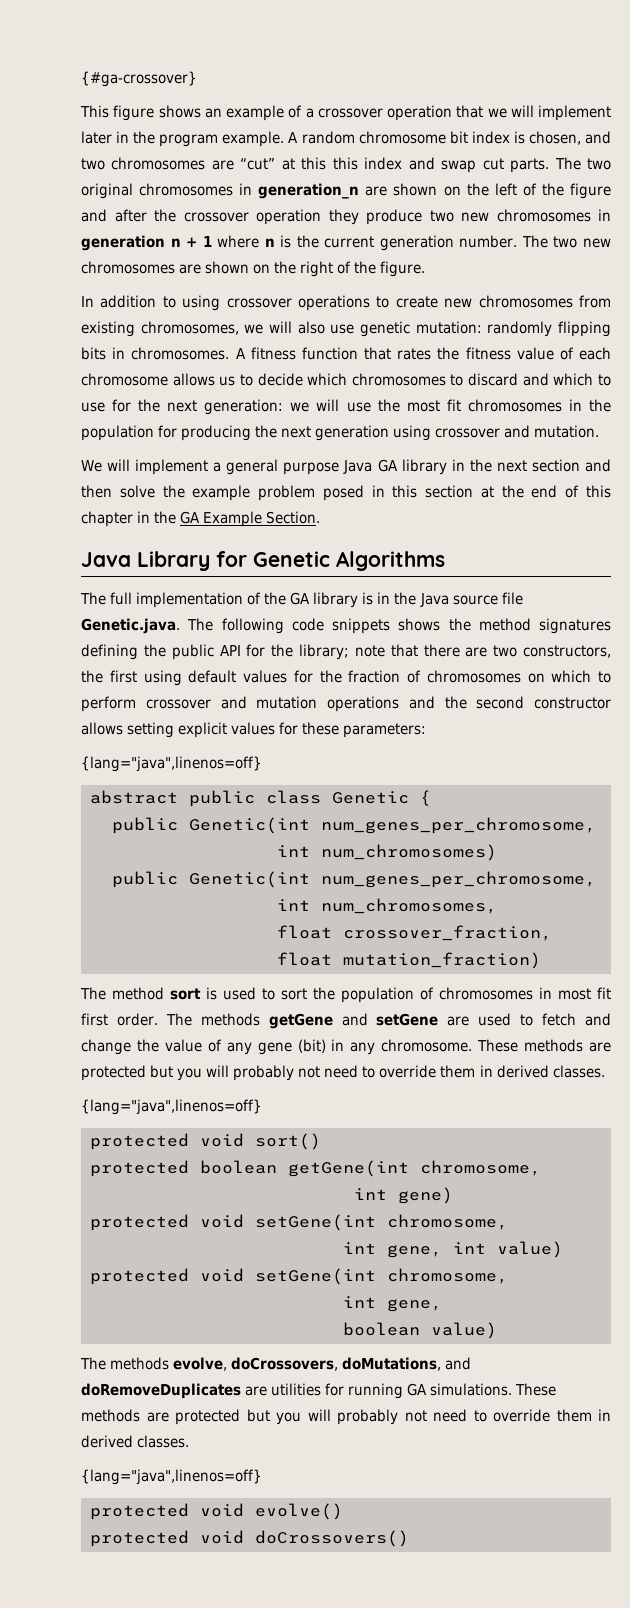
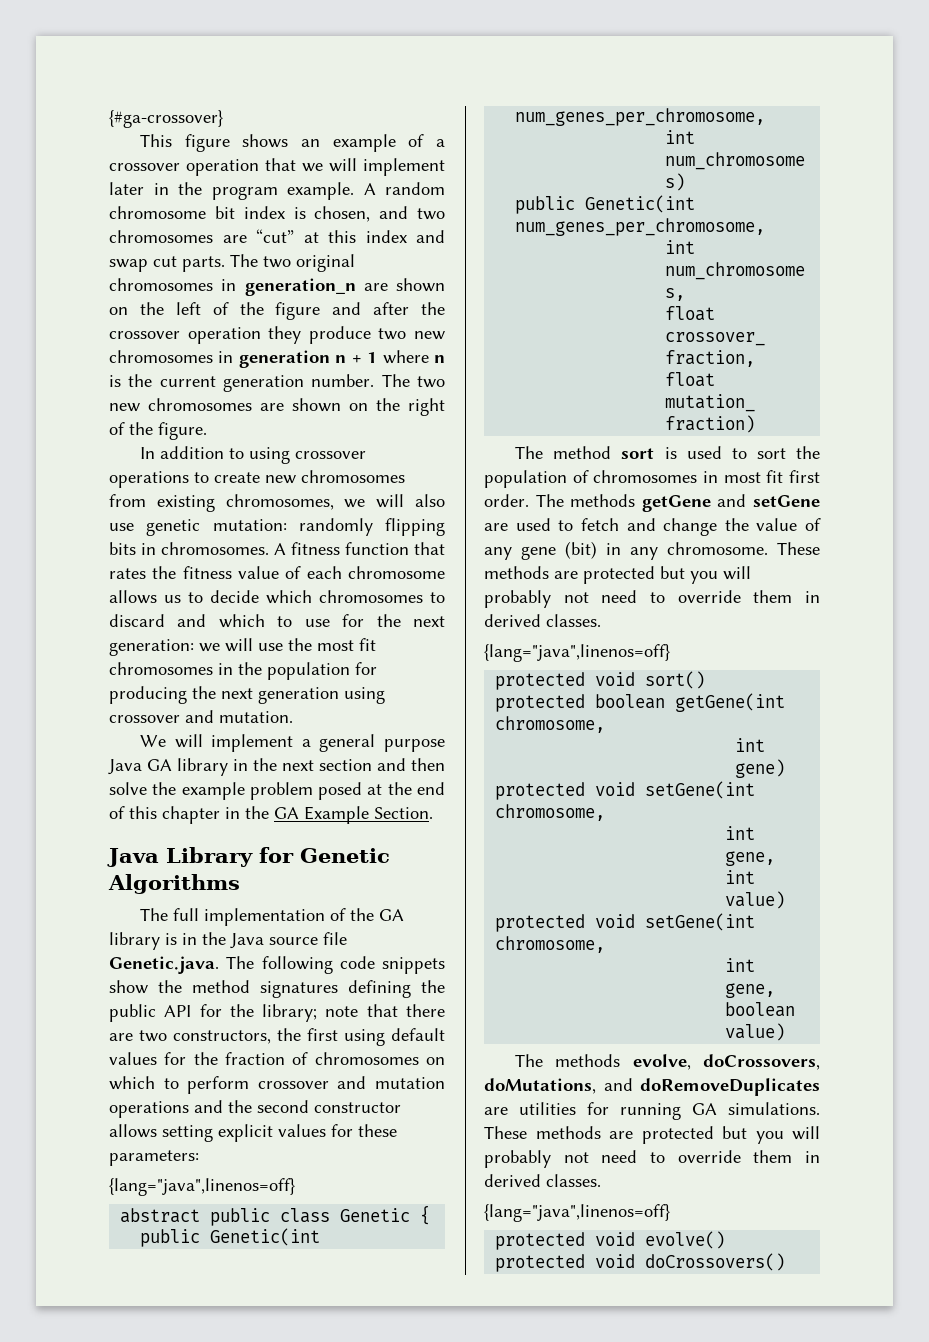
- A random chromosome bit index is chosen, and two chromosomes are “cut” at this this index and swap cut parts.
+ A random chromosome bit index is chosen, and two chromosomes are “cut” at this index and swap cut parts.
- We will implement a general purpose Java GA library in the next section and then solve the example problem posed in this section at the end of this chapter in the GA Example Section.
+ We will implement a general purpose Java GA library in the next section and then solve the example problem posed at the end of this chapter in the GA Example Section.
- The full implementation of the GA library is in the Java source file Genetic.java. The following code snippets shows the method signatures defining the public API for the library;
+ The full implementation of the GA library is in the Java source file Genetic.java. The following code snippets show the method signatures defining the public API for the library;

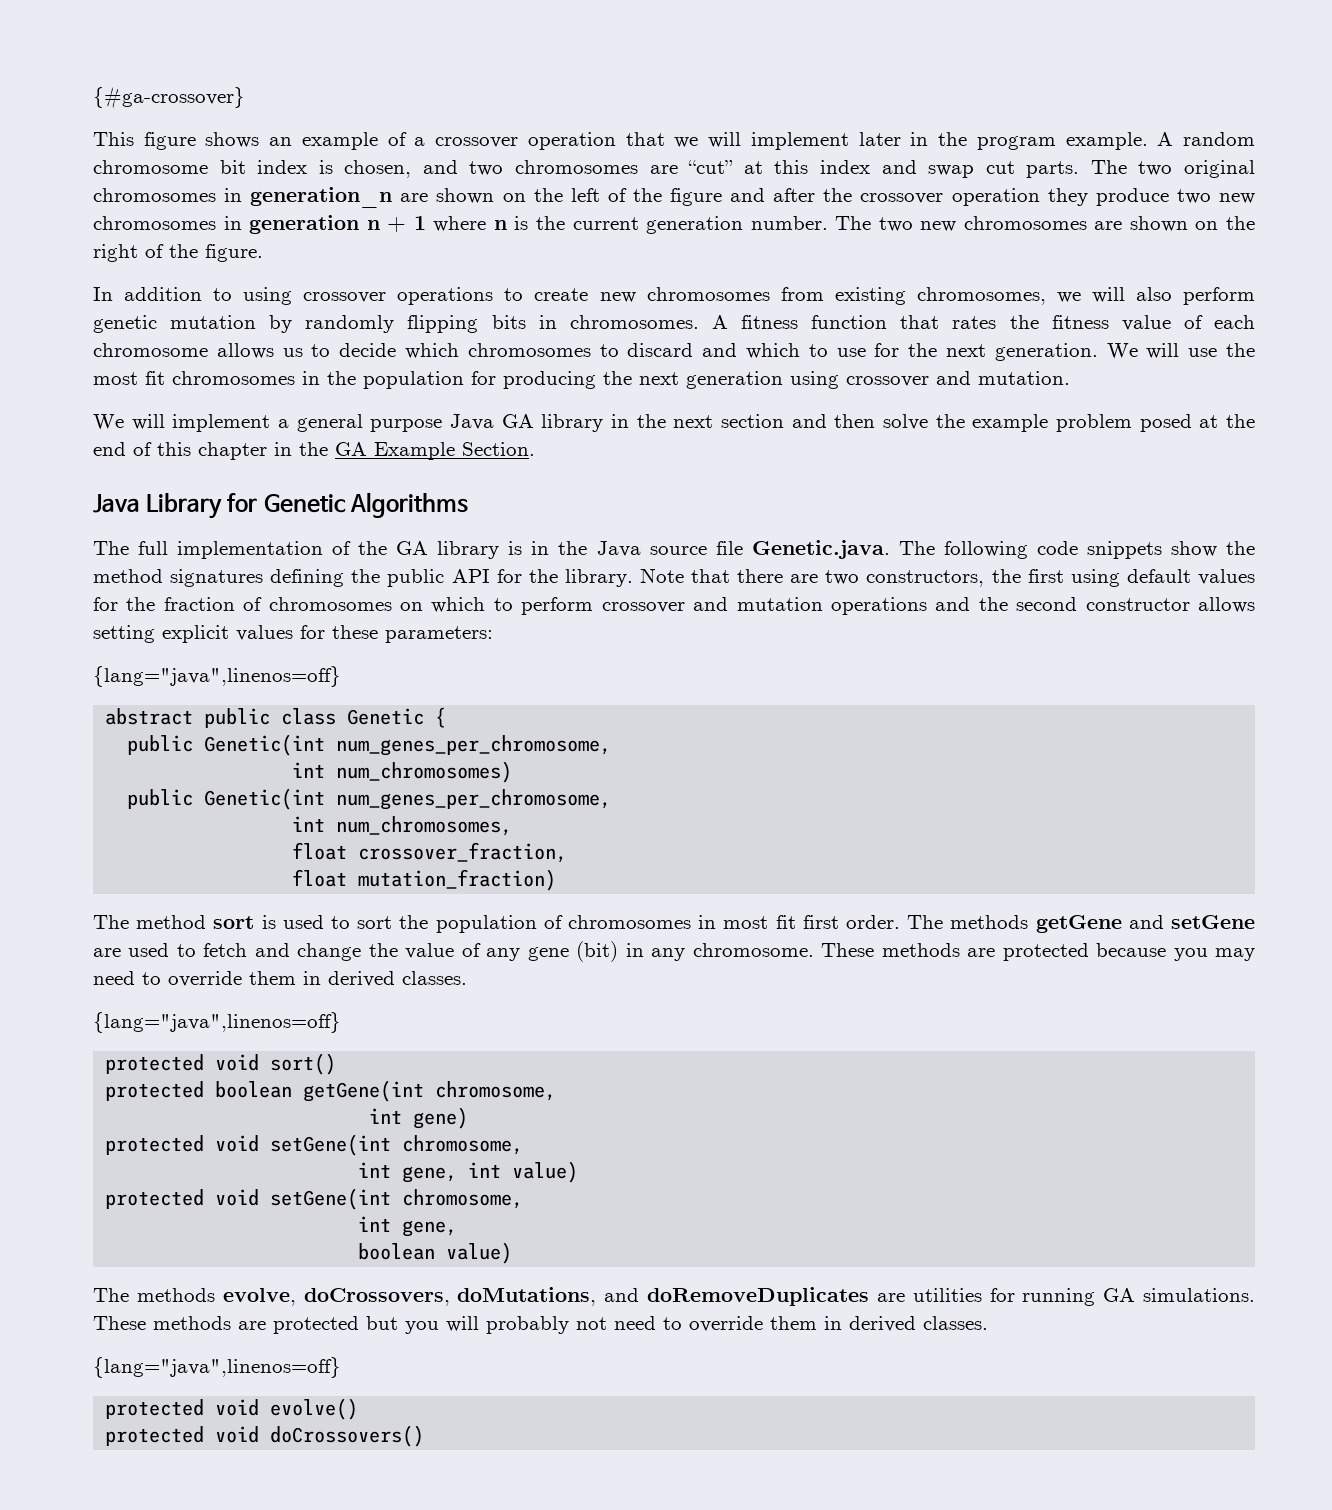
- In addition to using crossover operations to create new chromosomes from existing chromosomes, we will also use genetic mutation: randomly flipping bits in chromosomes.
+ In addition to using crossover operations to create new chromosomes from existing chromosomes, we will also perform genetic mutation by randomly flipping bits in chromosomes.
- A fitness function that rates the fitness value of each chromosome allows us to decide which chromosomes to discard and which to use for the next generation: we will use the most fit chromosomes in the population for producing the next generation using crossover and mutation.
+ A fitness function that rates the fitness value of each chromosome allows us to decide which chromosomes to discard and which to use for the next generation. We will use the most fit chromosomes in the population for producing the next generation using crossover and mutation.
- The full implementation of the GA library is in the Java source file Genetic.java. The following code snippets show the method signatures defining the public API for the library; note that there are two constructors, the first using default values for the fraction of chromosomes on which to perform crossover and mutation operations and the second constructor allows setting explicit values for these parameters:
+ The full implementation of the GA library is in the Java source file Genetic.java. The following code snippets show the method signatures defining the public API for the library. Note that there are two constructors, the first using default values for the fraction of chromosomes on which to perform crossover and mutation operations and the second constructor allows setting explicit values for these parameters:
- The methods getGene and setGene are used to fetch and change the value of any gene (bit) in any chromosome. These methods are protected but you will probably not need to override them in derived classes.
+ The methods getGene and setGene are used to fetch and change the value of any gene (bit) in any chromosome. These methods are protected because you may need to override them in derived classes.

